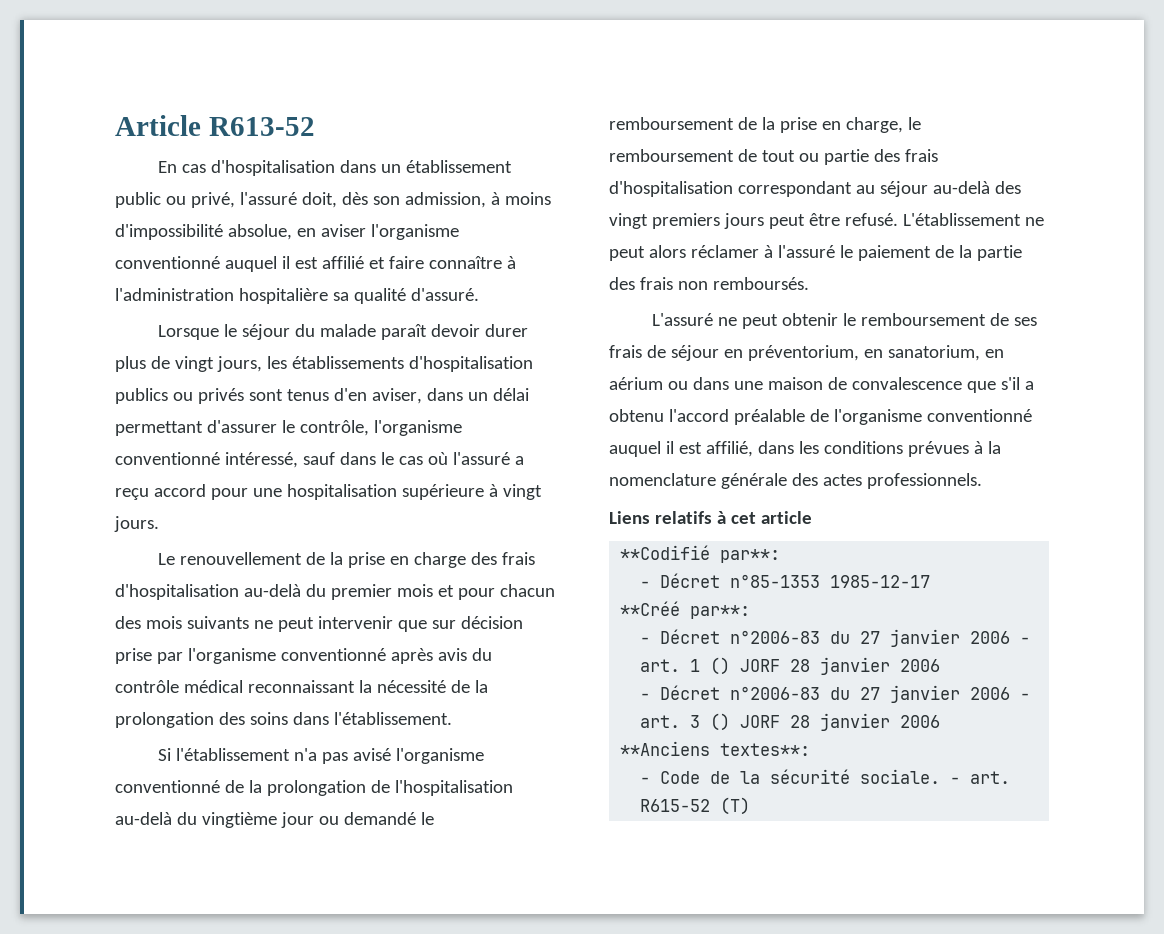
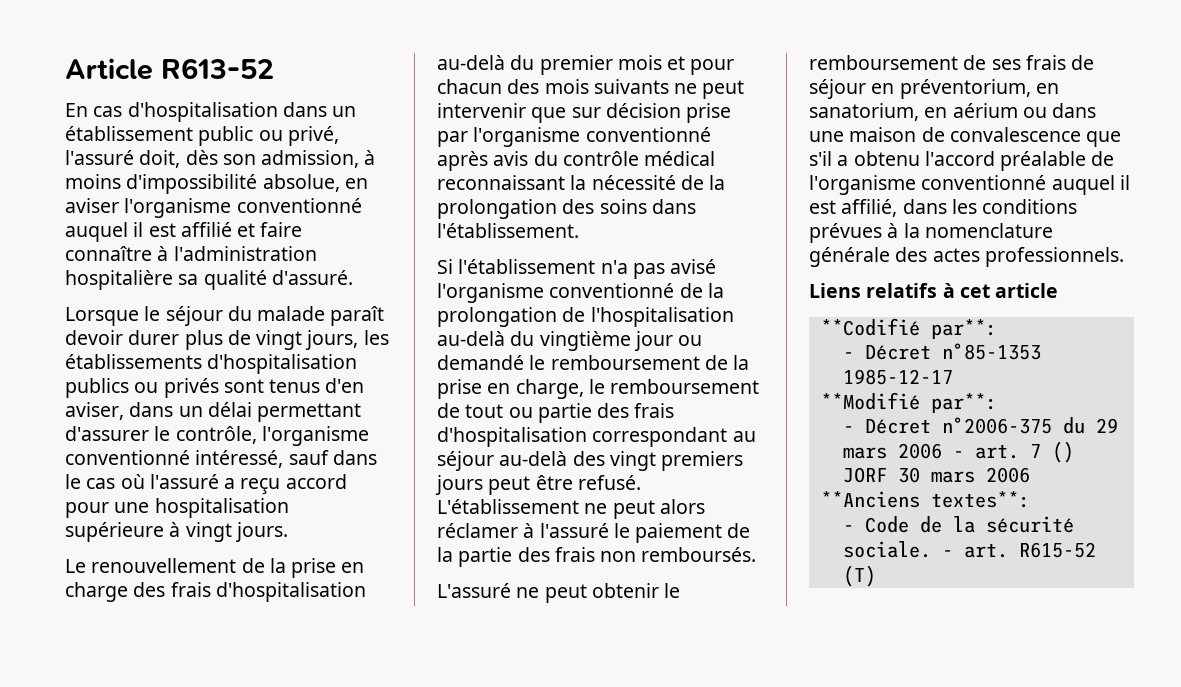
- **Créé par**:
- - Décret n°2006-83 du 27 janvier 2006 - art. 1 () JORF 28 janvier 2006
- - Décret n°2006-83 du 27 janvier 2006 - art. 3 () JORF 28 janvier 2006
+ **Modifié par**:
+ - Décret n°2006-375 du 29 mars 2006 - art. 7 () JORF 30 mars 2006

